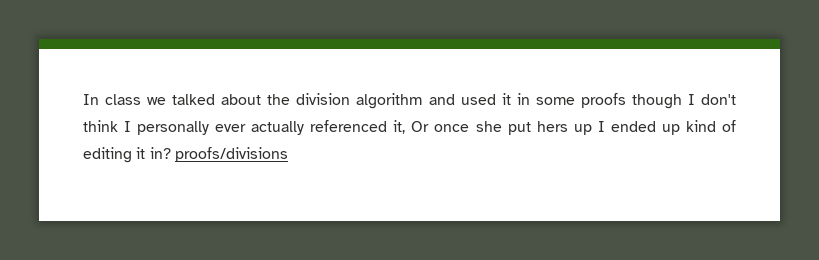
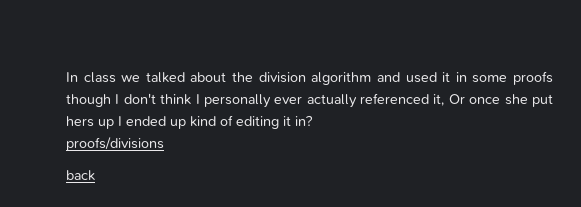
- In class we talked about the division algorithm and used it in some proofs though I don't think I personally ever actually referenced it, Or once she put hers up I ended up kind of editing it in? proofs/divisions
+ In class we talked about the division algorithm and used it in some proofs though I don't think I personally ever actually referenced it, Or once she put hers up I ended up kind of editing it in?
+ proofs/divisions
+ back

